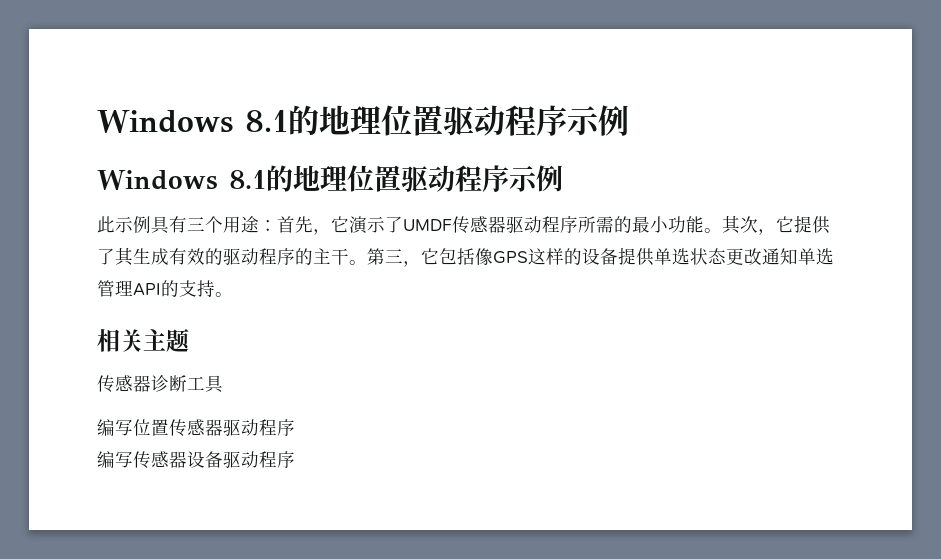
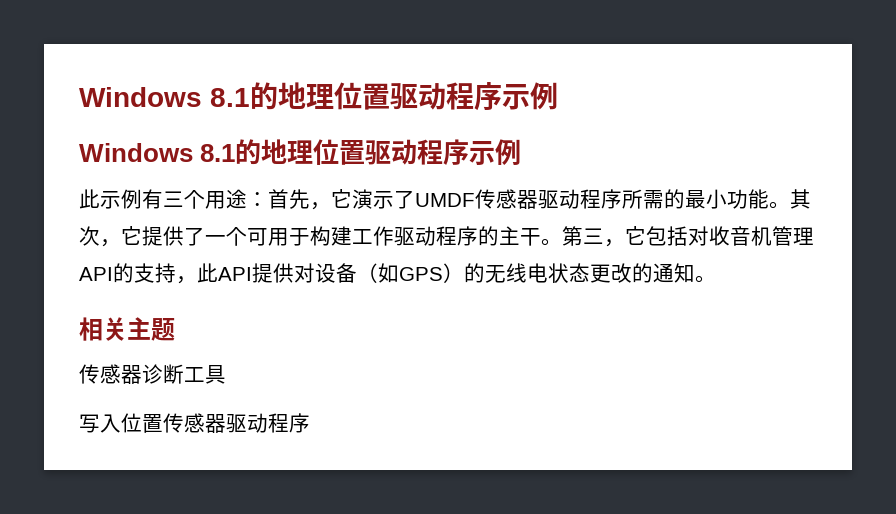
- 此示例具有三个用途：首先，它演示了UMDF传感器驱动程序所需的最小功能。
+ 此示例有三个用途：首先，它演示了UMDF传感器驱动程序所需的最小功能。
- 其次，它提供了其生成有效的驱动程序的主干。
+ 其次，它提供了一个可用于构建工作驱动程序的主干。
- 第三，它包括像GPS这样的设备提供单选状态更改通知单选管理API的支持。
+ 第三，它包括对收音机管理API的支持，此API提供对设备（如GPS）的无线电状态更改的通知。
- 编写位置传感器驱动程序
+ 写入位置传感器驱动程序
- 编写传感器设备驱动程序

